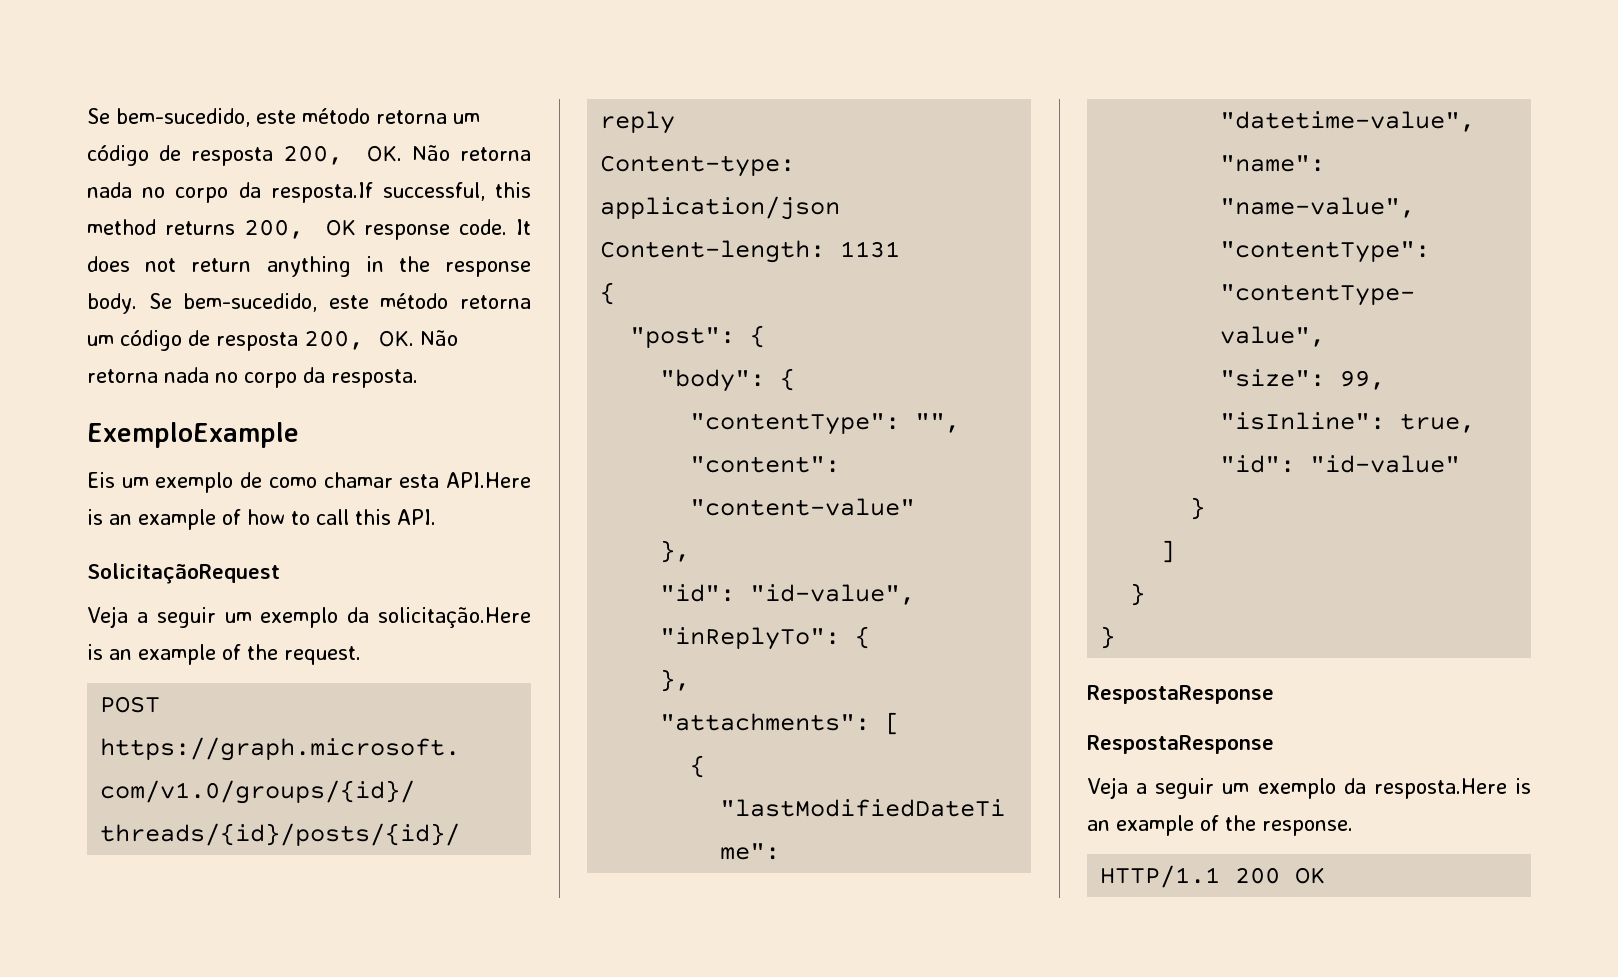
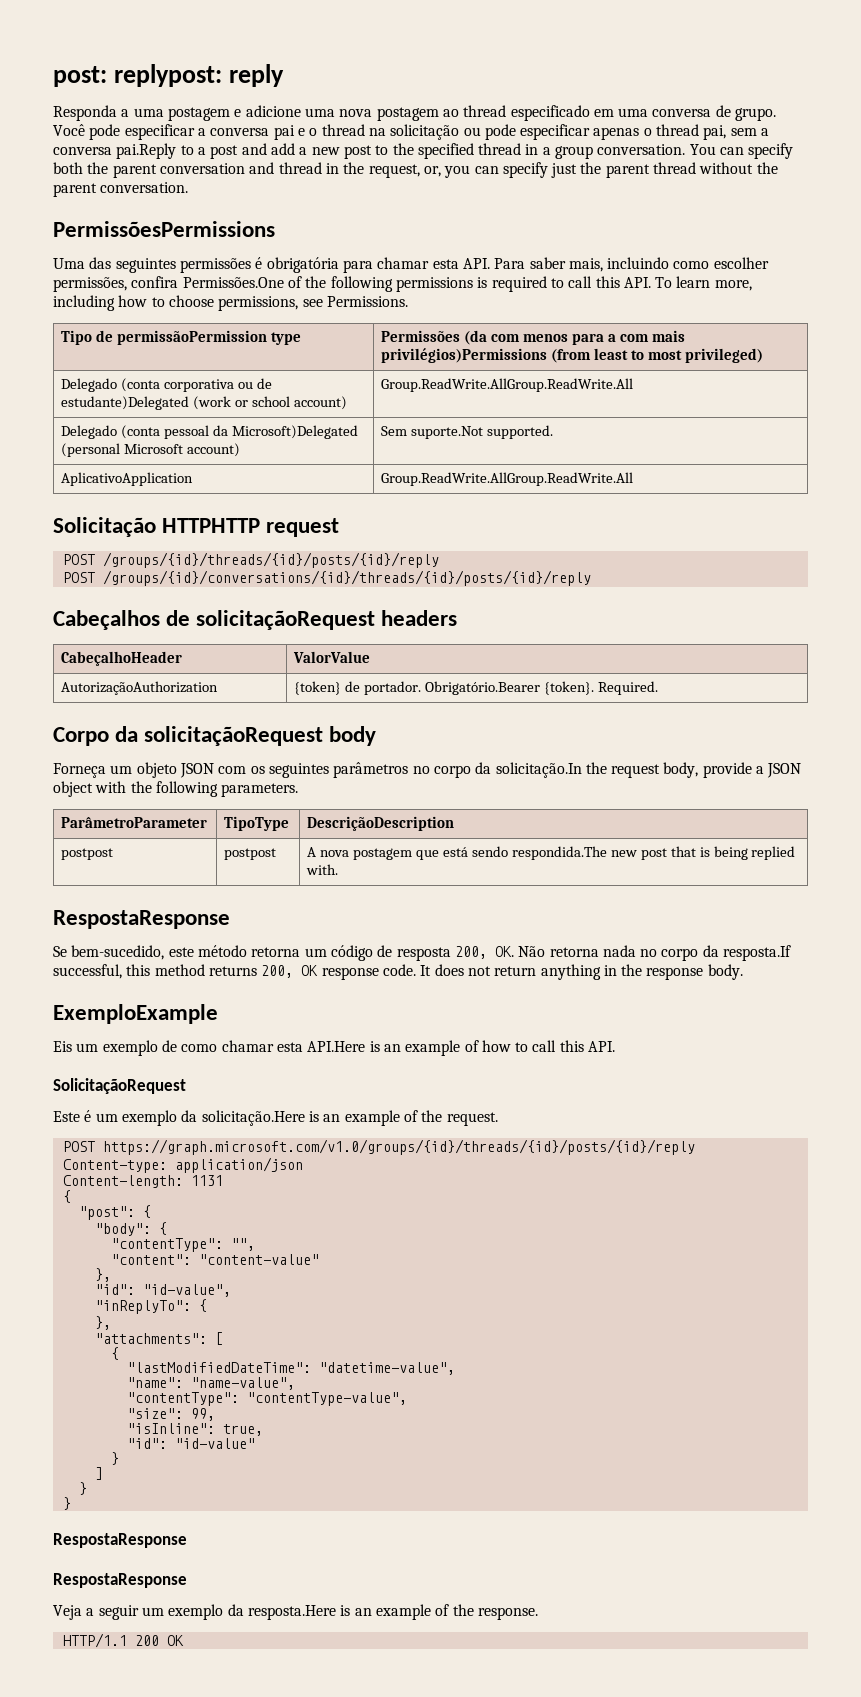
+ post: replypost: reply
+ Responda a uma postagem e adicione uma nova postagem ao thread especificado em uma conversa de grupo. Você pode especificar a conversa pai e o thread na solicitação ou pode especificar apenas o thread pai, sem a conversa pai.Reply to a post and add a new post to the specified thread in a group conversation. You can specify both the parent conversation and thread in the request, or, you can specify just the parent thread without the parent conversation.
+ PermissõesPermissions
+ Uma das seguintes permissões é obrigatória para chamar esta API. Para saber mais, incluindo como escolher permissões, confira Permissões.One of the following permissions is required to call this API. To learn more, including how to choose permissions, see Permissions.
+ Tipo de permissãoPermission type | Permissões (da com menos para a com mais privilégios)Permissions (from least to most privileged)
+ Delegado (conta corporativa ou de estudante)Delegated (work or school account) | Group.ReadWrite.AllGroup.ReadWrite.All
+ Delegado (conta pessoal da Microsoft)Delegated (personal Microsoft account) | Sem suporte.Not supported.
+ AplicativoApplication | Group.ReadWrite.AllGroup.ReadWrite.All
+ Solicitação HTTPHTTP request
+ POST /groups/{id}/threads/{id}/posts/{id}/reply
+ POST /groups/{id}/conversations/{id}/threads/{id}/posts/{id}/reply
+ Cabeçalhos de solicitaçãoRequest headers
+ CabeçalhoHeader | ValorValue
+ AutorizaçãoAuthorization | {token} de portador. Obrigatório.Bearer {token}. Required.
+ Corpo da solicitaçãoRequest body
+ Forneça um objeto JSON com os seguintes parâmetros no corpo da solicitação.In the request body, provide a JSON object with the following parameters.
+ ParâmetroParameter | TipoType | DescriçãoDescription
+ postpost | postpost | A nova postagem que está sendo respondida.The new post that is being replied with.
+ RespostaResponse
- Se bem-sucedido, este método retorna um código de resposta 200, OK. Não retorna nada no corpo da resposta.
- Veja a seguir um exemplo da solicitação.Here is an example of the request.
+ Este é um exemplo da solicitação.Here is an example of the request.

